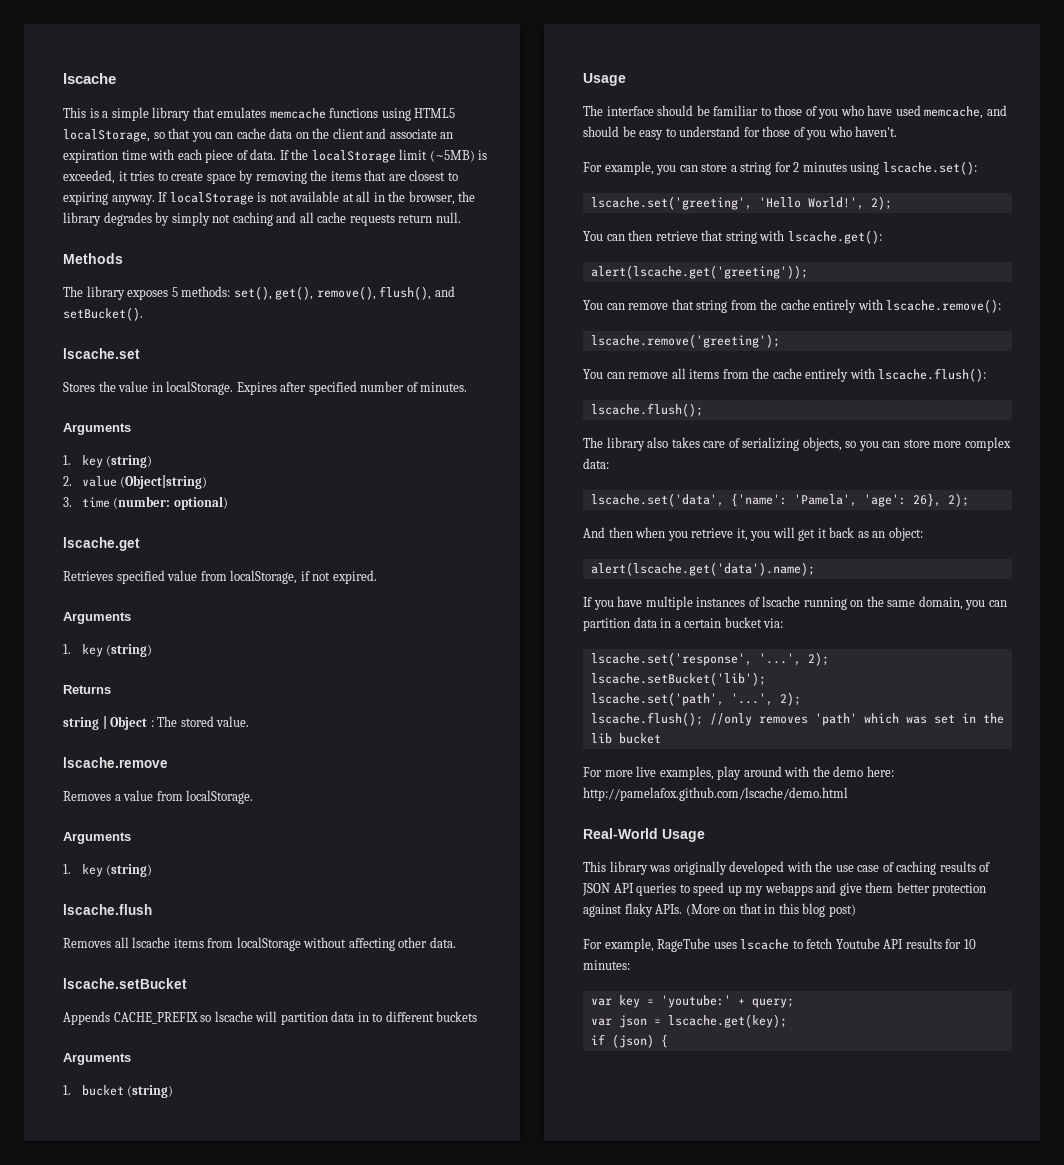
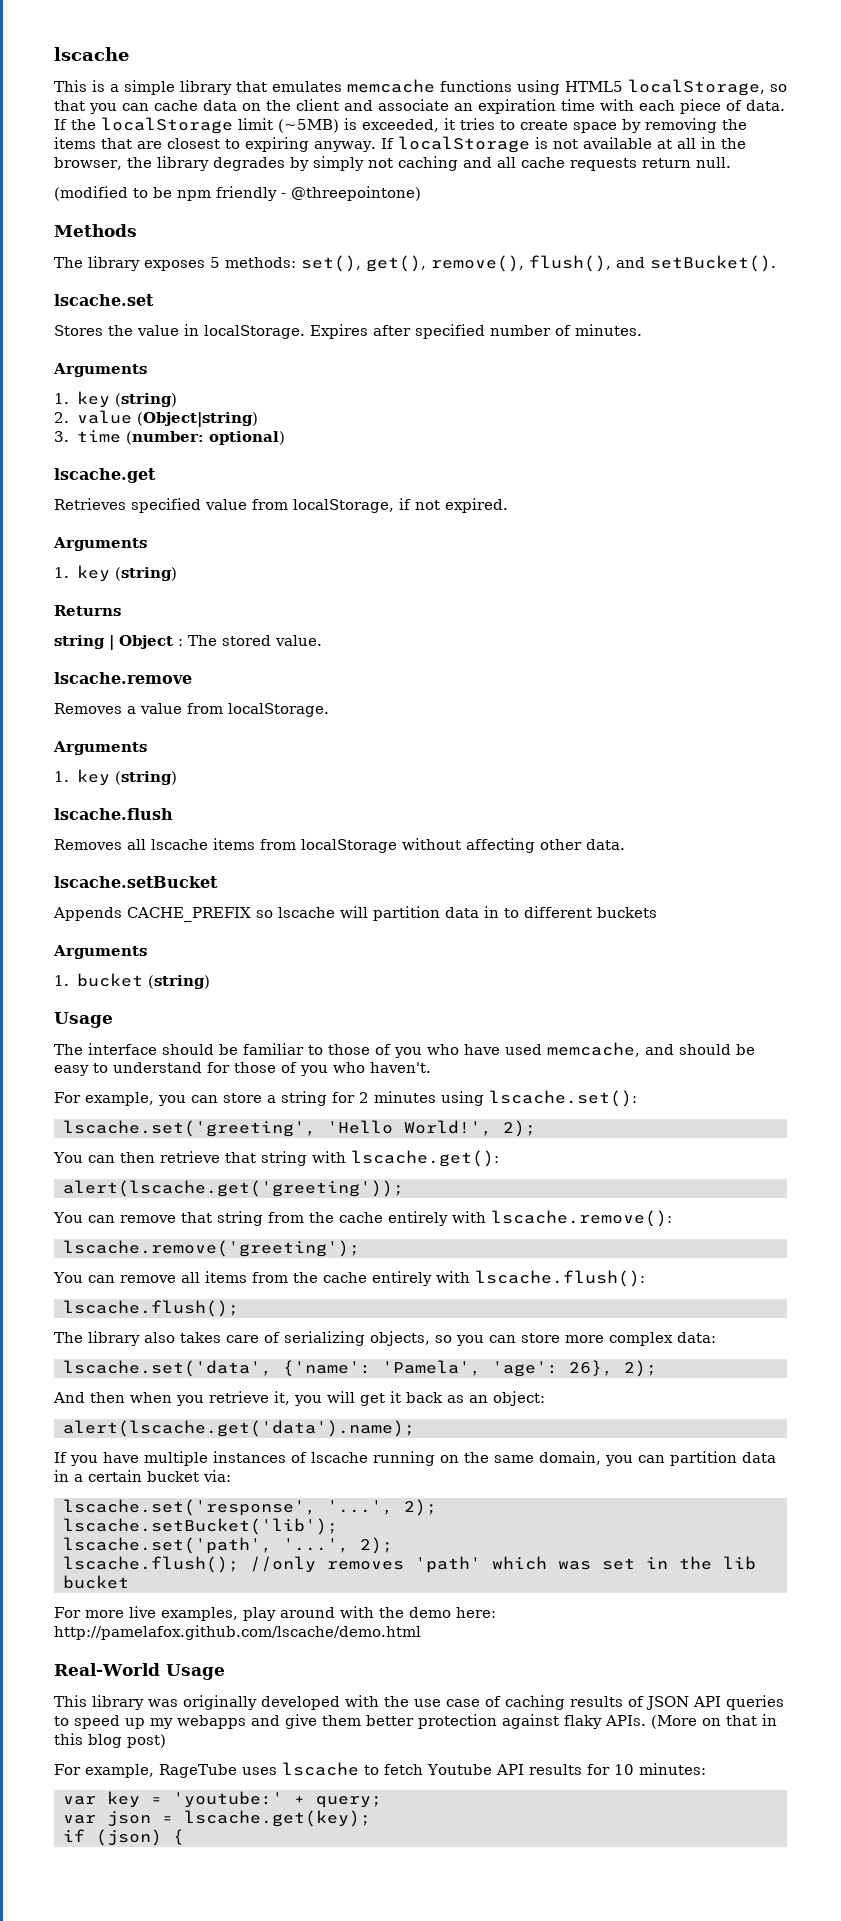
+ (modified to be npm friendly - @threepointone)

